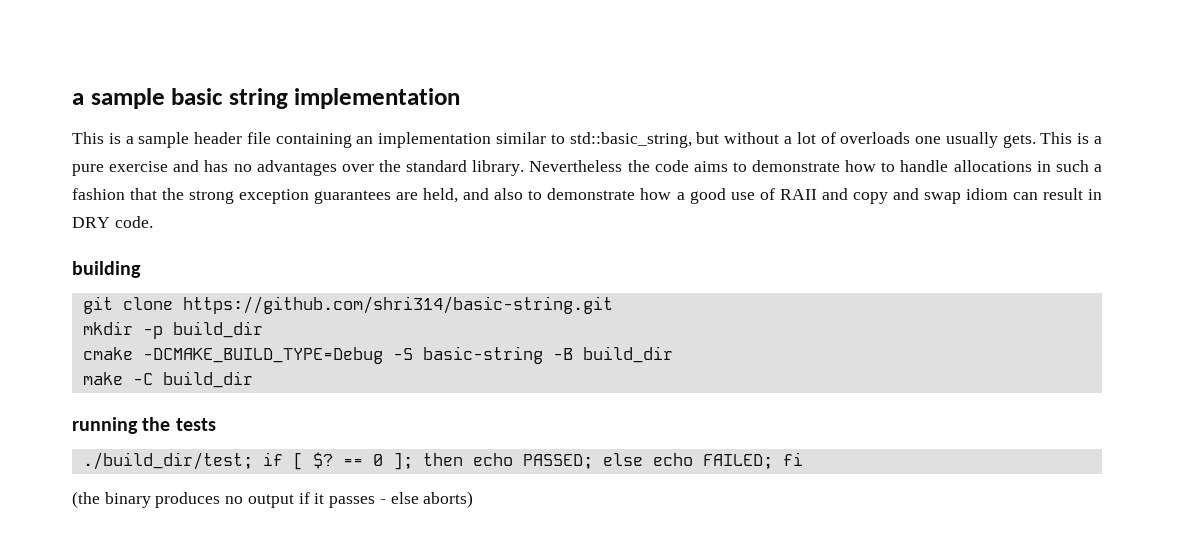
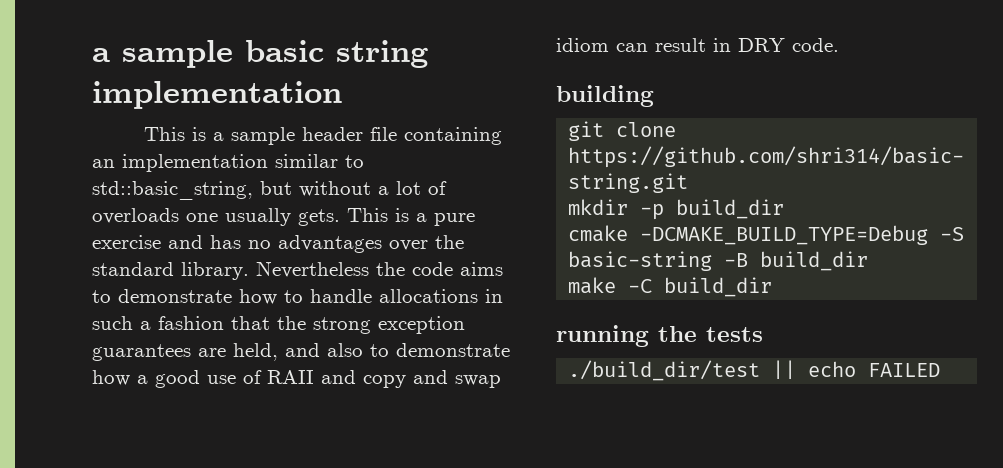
- ./build_dir/test; if [ $? == 0 ]; then echo PASSED; else echo FAILED; fi
- (the binary produces no output if it passes - else aborts)
+ ./build_dir/test || echo FAILED

